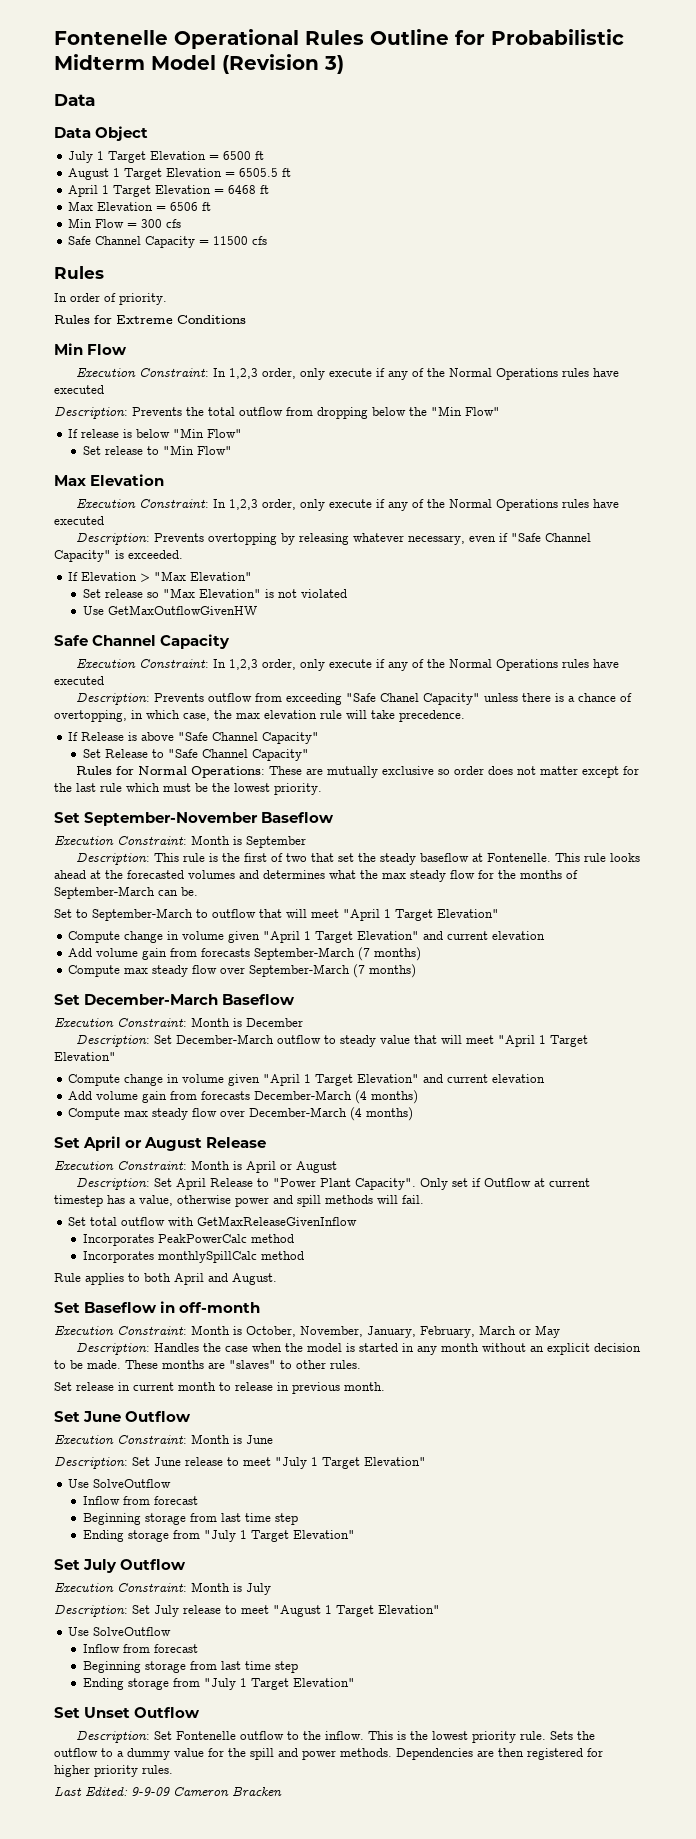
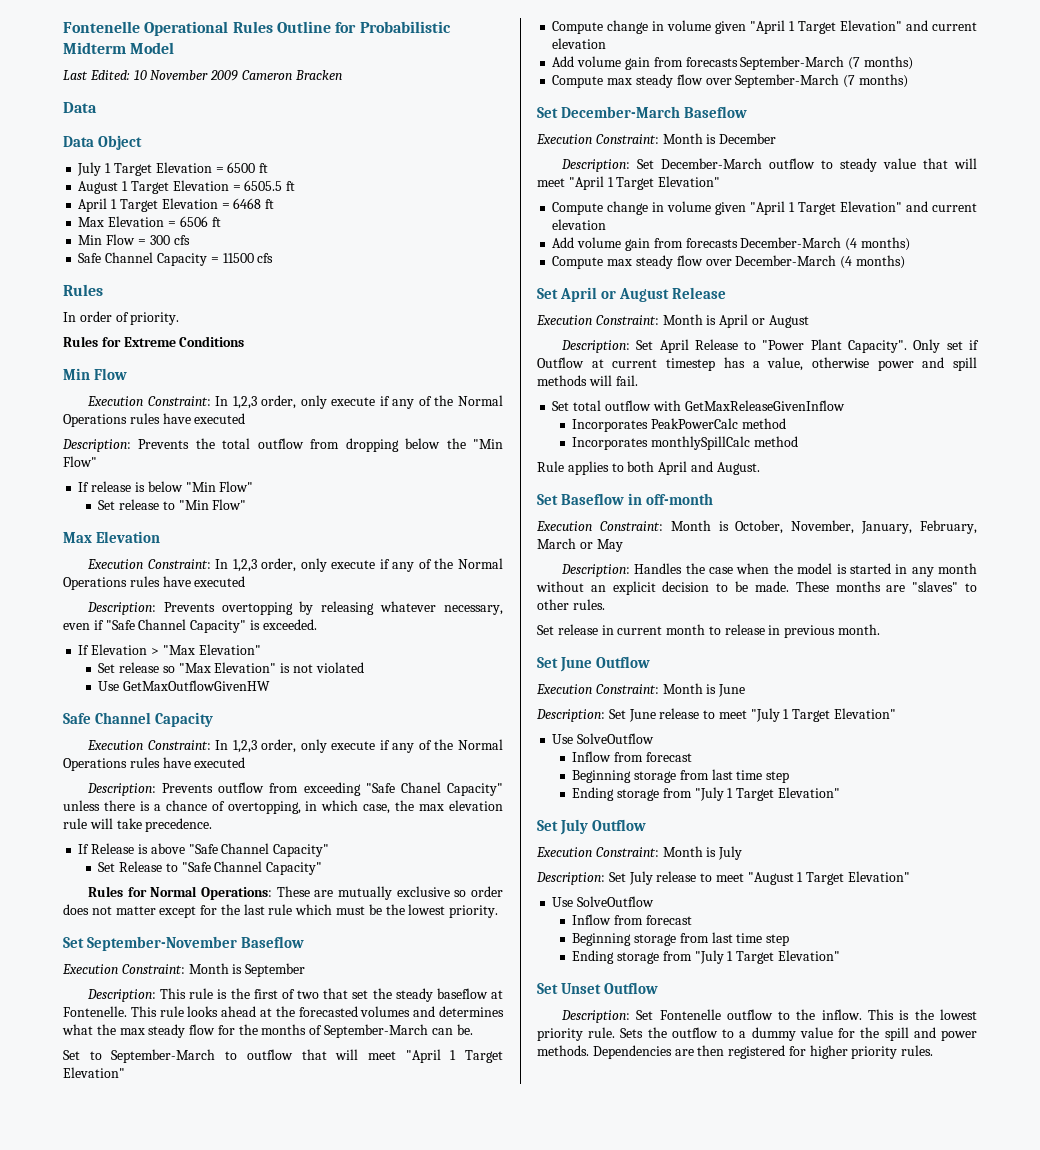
- Fontenelle Operational Rules Outline for Probabilistic Midterm Model (Revision 3)
+ Fontenelle Operational Rules Outline for Probabilistic Midterm Model
+ Last Edited: 10 November 2009 Cameron Bracken
- Last Edited: 9-9-09 Cameron Bracken

